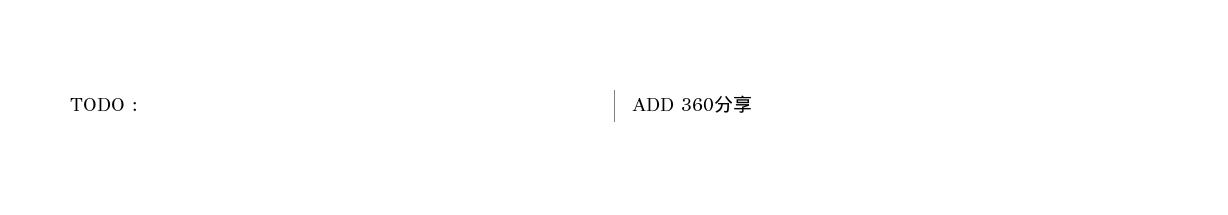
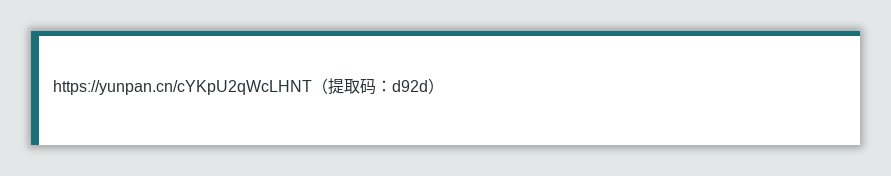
- TODO :
- ADD 360分享
+ https://yunpan.cn/cYKpU2qWcLHNT（提取码：d92d）

